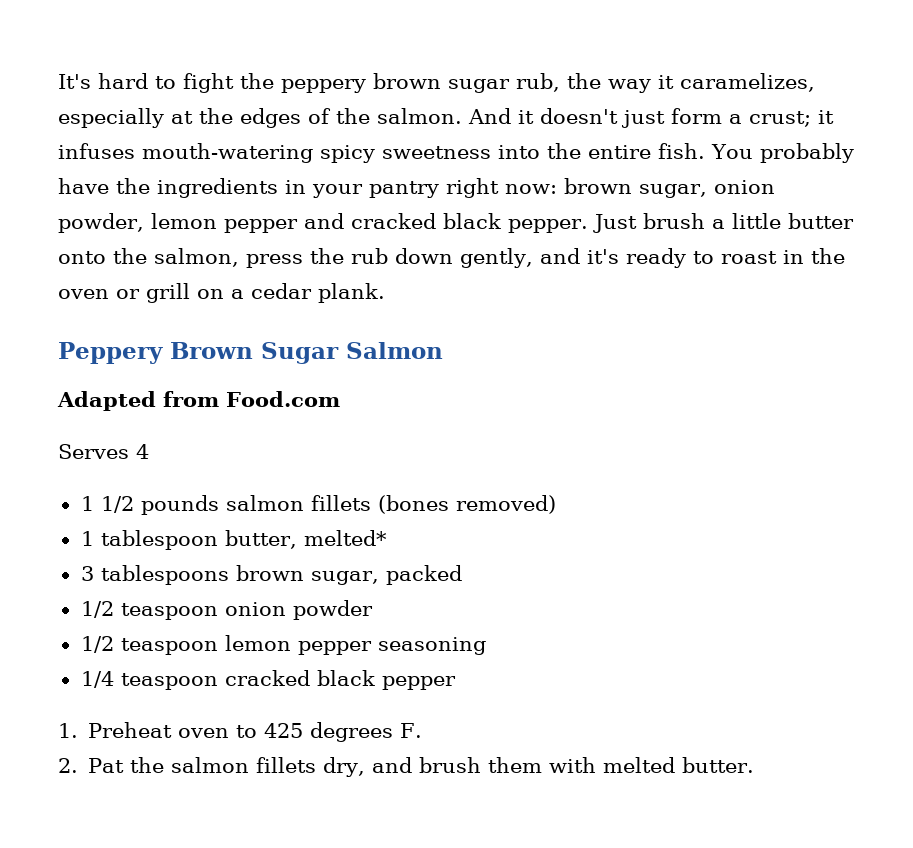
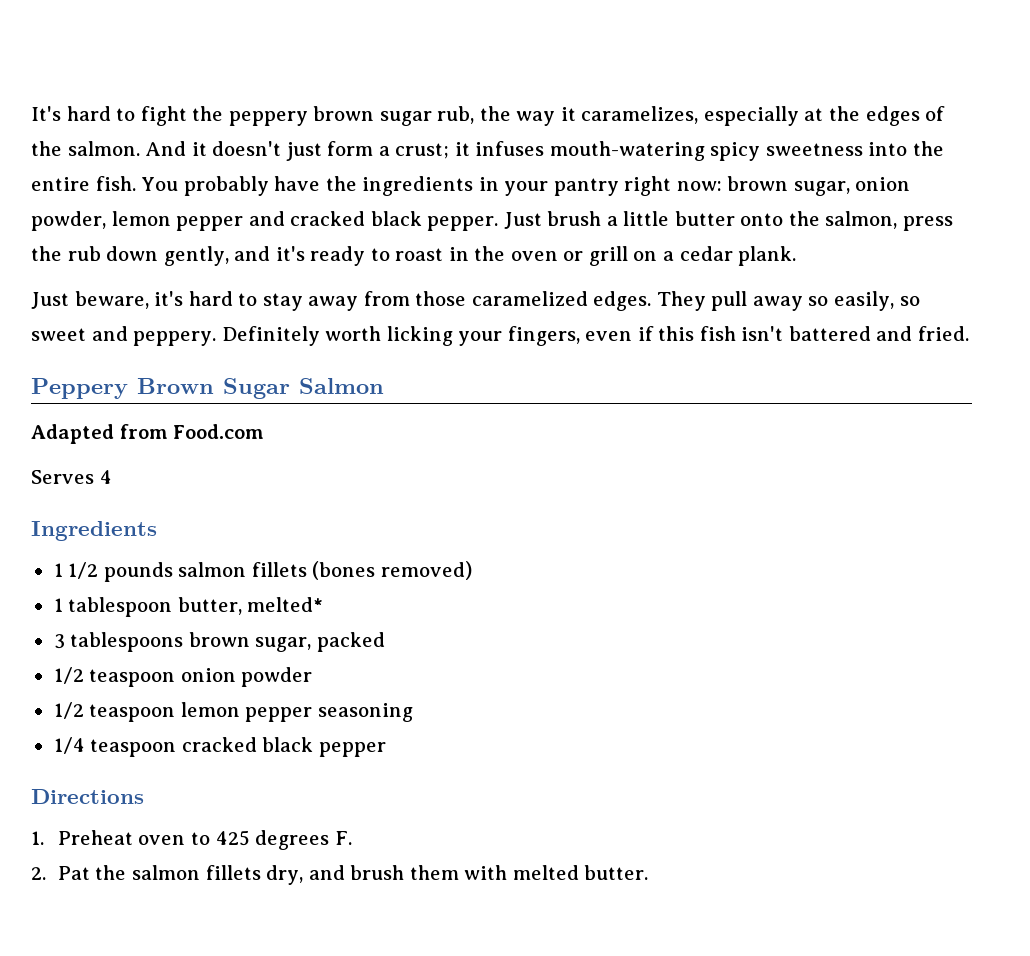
+ Just beware, it's hard to stay away from those caramelized edges. They pull away so easily, so sweet and peppery. Definitely worth licking your fingers, even if this fish isn't battered and fried.
+ Ingredients
+ Directions

